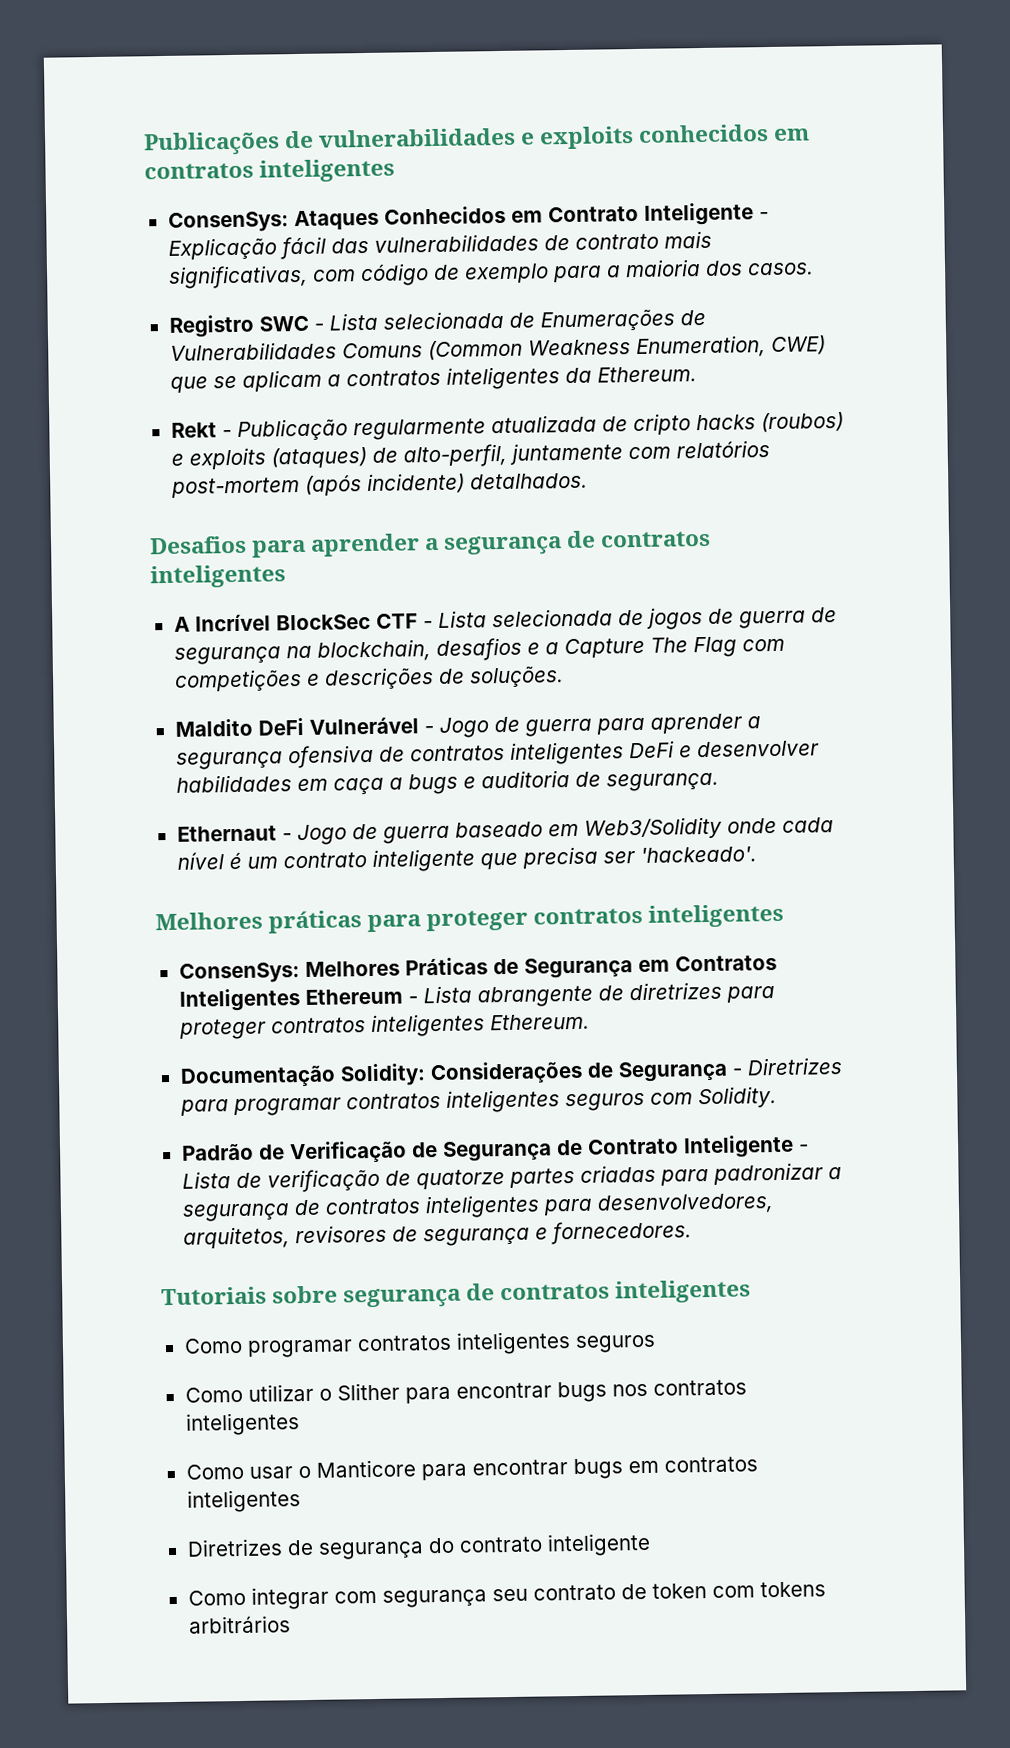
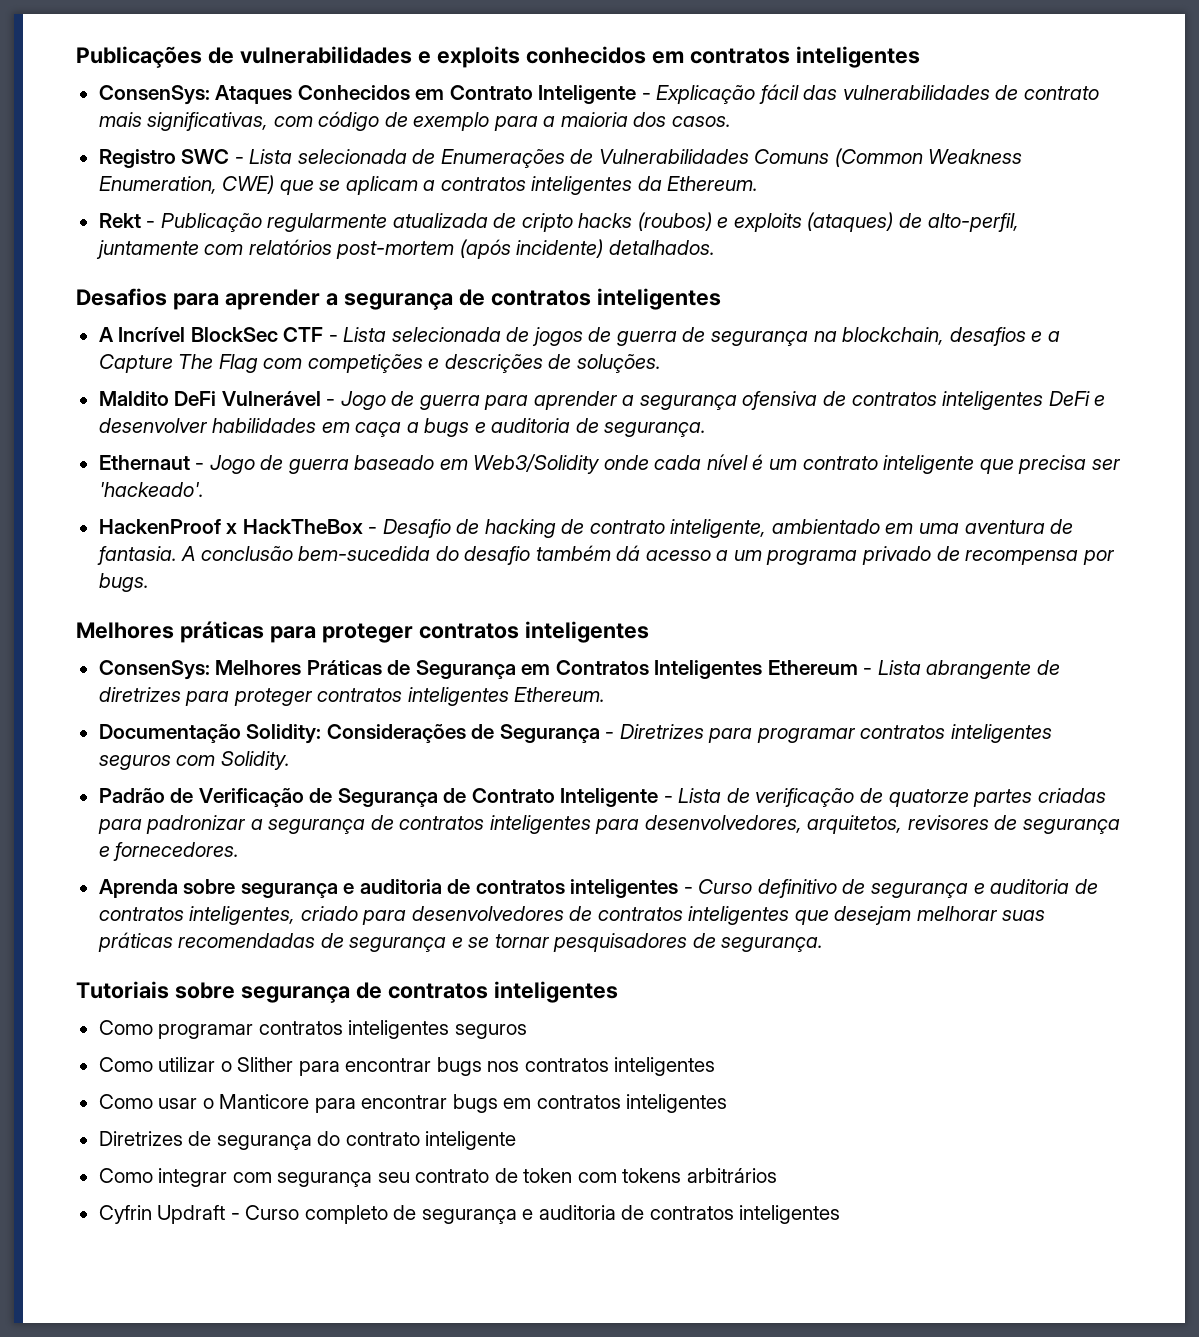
+ HackenProof x HackTheBox - Desafio de hacking de contrato inteligente, ambientado em uma aventura de fantasia. A conclusão bem-sucedida do desafio também dá acesso a um programa privado de recompensa por bugs.
+ Aprenda sobre segurança e auditoria de contratos inteligentes - Curso definitivo de segurança e auditoria de contratos inteligentes, criado para desenvolvedores de contratos inteligentes que desejam melhorar suas práticas recomendadas de segurança e se tornar pesquisadores de segurança.
+ Cyfrin Updraft - Curso completo de segurança e auditoria de contratos inteligentes

